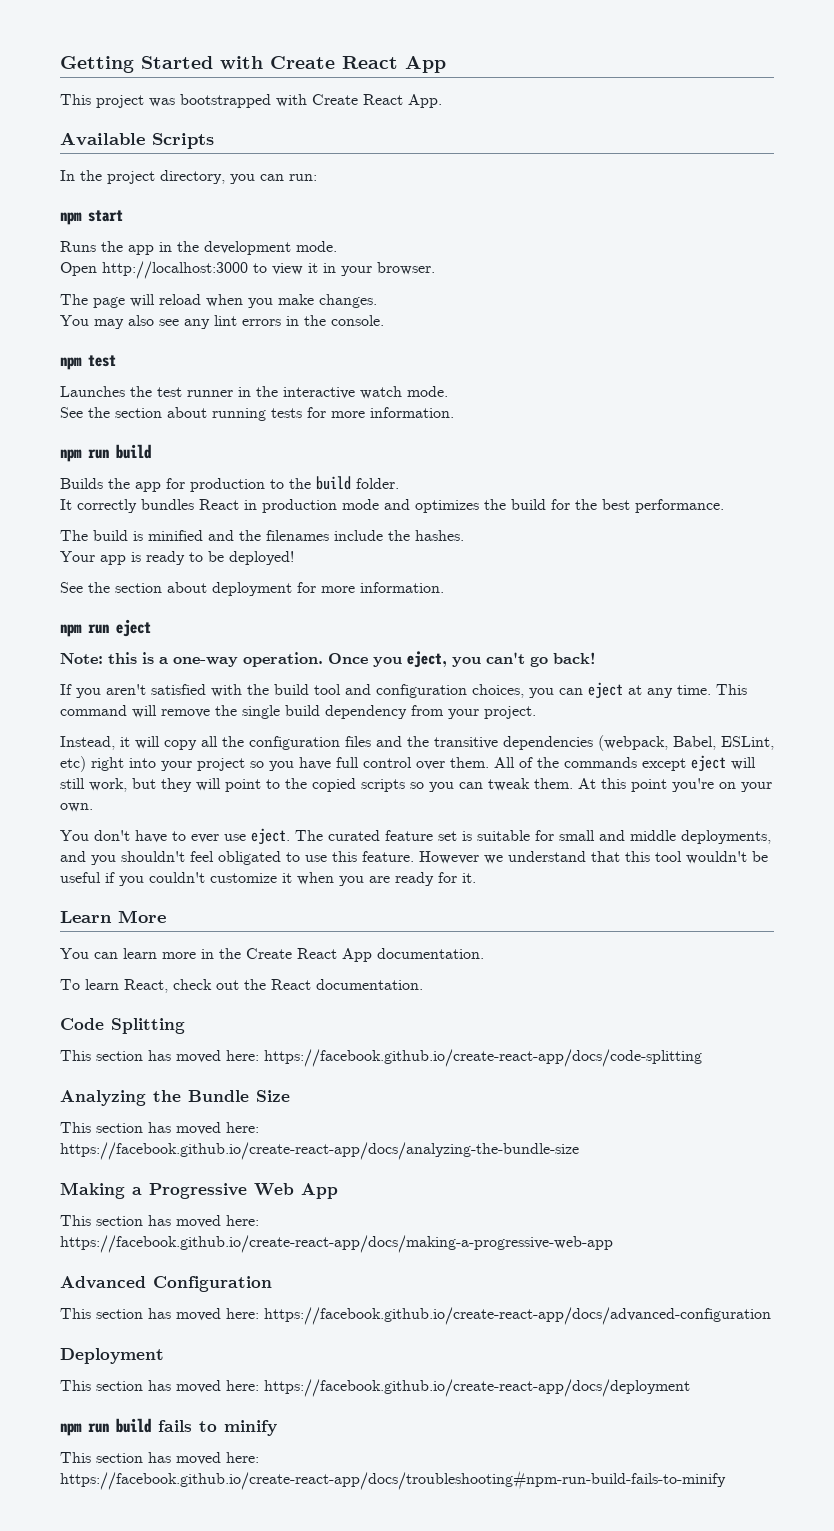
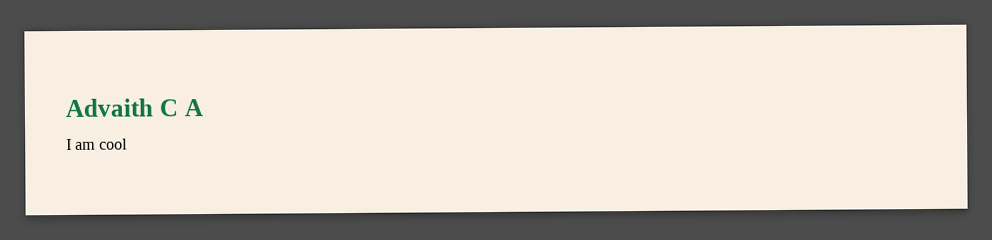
- Getting Started with Create React App
- This project was bootstrapped with Create React App.
- Available Scripts
- In the project directory, you can run:
- npm start
- Runs the app in the development mode.
- Open http://localhost:3000 to view it in your browser.
- The page will reload when you make changes.
- You may also see any lint errors in the console.
- npm test
- Launches the test runner in the interactive watch mode.
- See the section about running tests for more information.
- npm run build
- Builds the app for production to the build folder.
- It correctly bundles React in production mode and optimizes the build for the best performance.
- The build is minified and the filenames include the hashes.
- Your app is ready to be deployed!
- See the section about deployment for more information.
- npm run eject
- Note: this is a one-way operation. Once you eject, you can't go back!
- If you aren't satisfied with the build tool and configuration choices, you can eject at any time. This command will remove the single build dependency from your project.
- Instead, it will copy all the configuration files and the transitive dependencies (webpack, Babel, ESLint, etc) right into your project so you have full control over them. All of the commands except eject will still work, but they will point to the copied scripts so you can tweak them. At this point you're on your own.
- You don't have to ever use eject. The curated feature set is suitable for small and middle deployments, and you shouldn't feel obligated to use this feature. However we understand that this tool wouldn't be useful if you couldn't customize it when you are ready for it.
- Learn More
- You can learn more in the Create React App documentation.
- To learn React, check out the React documentation.
- Code Splitting
- This section has moved here: https://facebook.github.io/create-react-app/docs/code-splitting
- Analyzing the Bundle Size
- This section has moved here: https://facebook.github.io/create-react-app/docs/analyzing-the-bundle-size
- Making a Progressive Web App
- This section has moved here: https://facebook.github.io/create-react-app/docs/making-a-progressive-web-app
- Advanced Configuration
- This section has moved here: https://facebook.github.io/create-react-app/docs/advanced-configuration
- Deployment
- This section has moved here: https://facebook.github.io/create-react-app/docs/deployment
- npm run build fails to minify
- This section has moved here: https://facebook.github.io/create-react-app/docs/troubleshooting#npm-run-build-fails-to-minify
+ Advaith C A
+ I am cool

